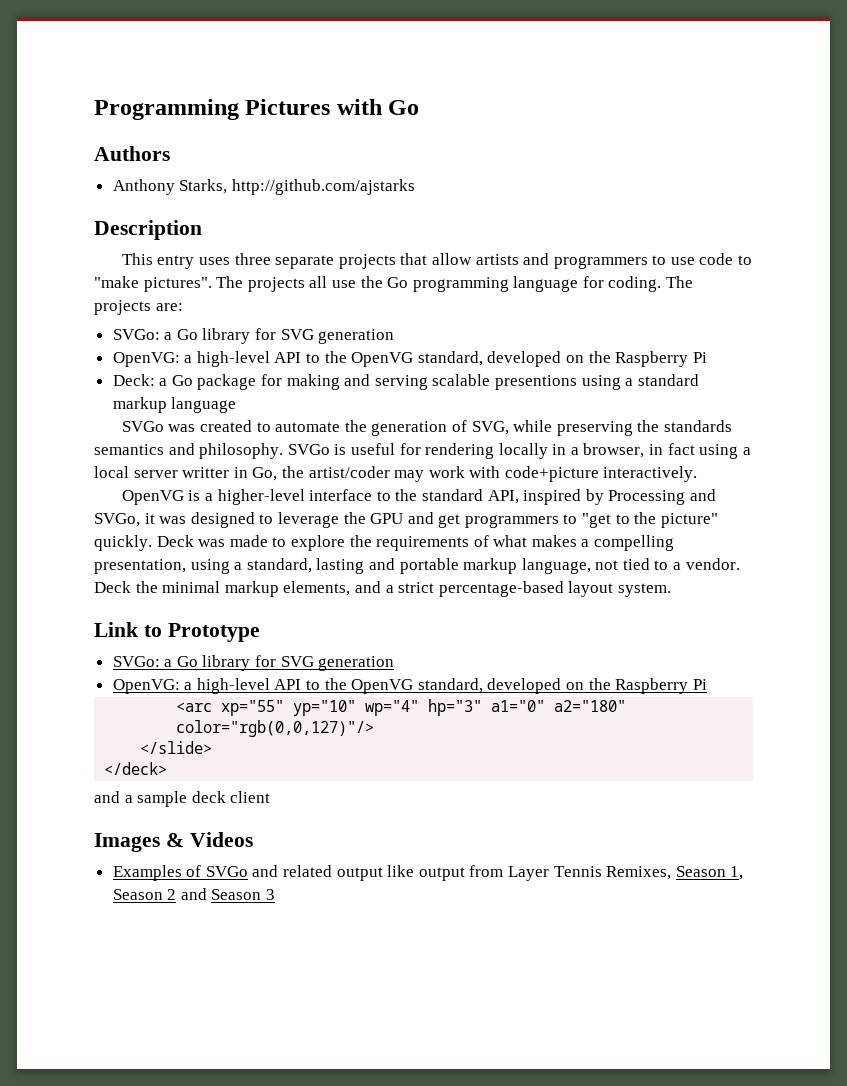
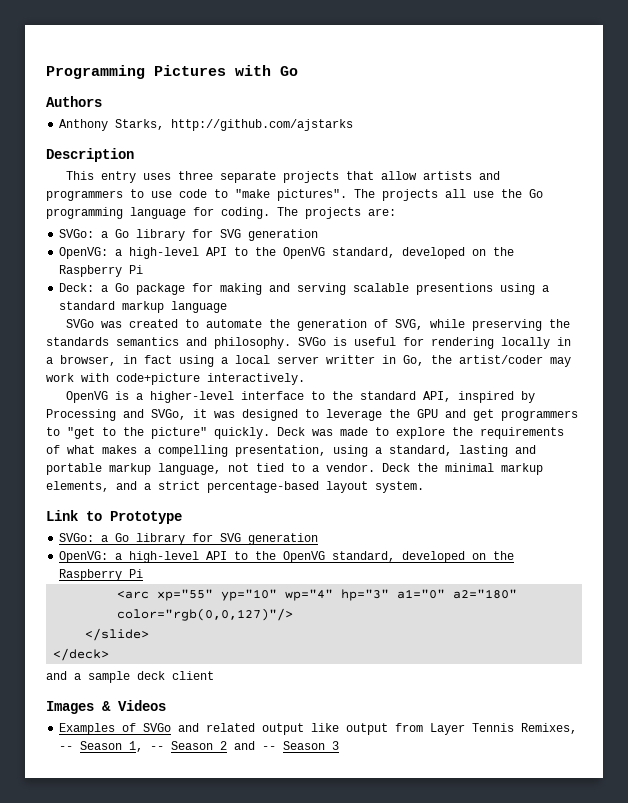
- Examples of SVGo and related output like output from Layer Tennis Remixes, Season 1, Season 2 and Season 3
+ Examples of SVGo and related output like output from Layer Tennis Remixes, -- Season 1, -- Season 2 and -- Season 3

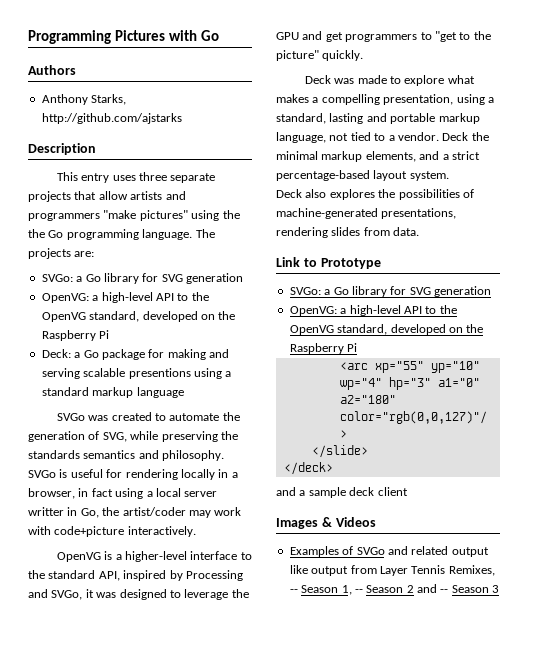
- This entry uses three separate projects that allow artists and programmers to use code to "make pictures". The projects all use the Go programming language for coding.
+ This entry uses three separate projects that allow artists and programmers "make pictures" using the the Go programming language.
- OpenVG is a higher-level interface to the standard API, inspired by Processing and SVGo, it was designed to leverage the GPU and get programmers to "get to the picture" quickly. Deck was made to explore the requirements of what makes a compelling presentation, using a standard, lasting and portable markup language, not tied to a vendor.
+ OpenVG is a higher-level interface to the standard API, inspired by Processing and SVGo, it was designed to leverage the GPU and get programmers to "get to the picture" quickly.
+ Deck was made to explore what makes a compelling presentation, using a standard, lasting and portable markup language, not tied to a vendor.
+ Deck also explores the possibilities of machine-generated presentations, rendering slides from data.

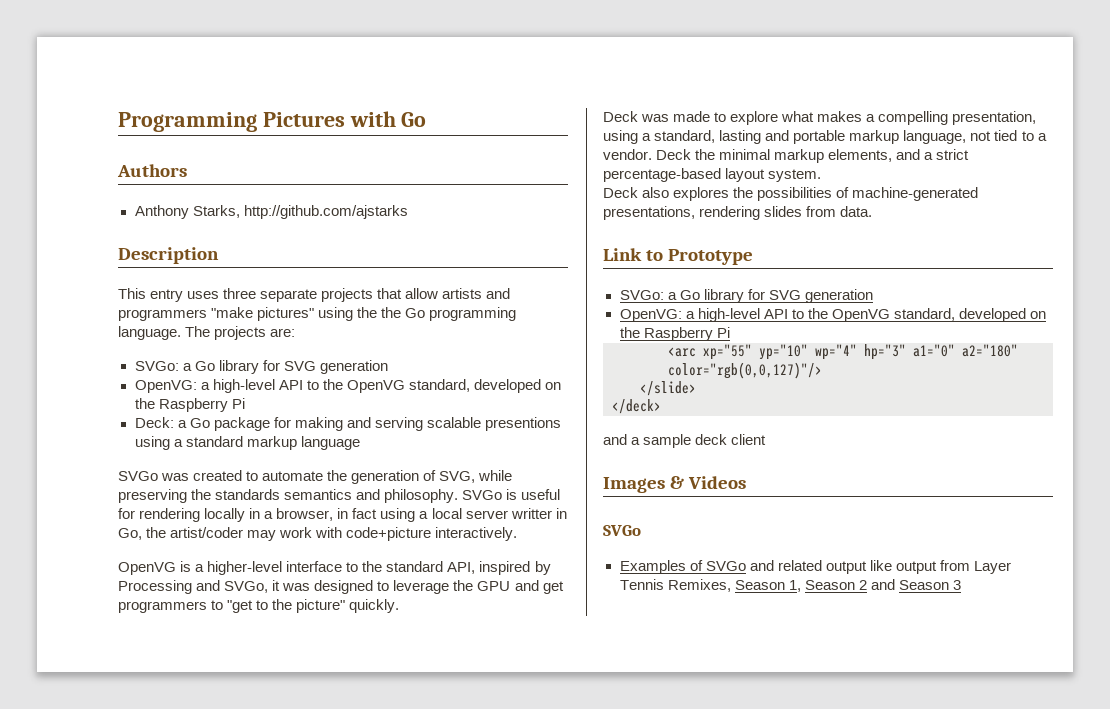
  Images & Videos
+ SVGo
- Examples of SVGo and related output like output from Layer Tennis Remixes, -- Season 1, -- Season 2 and -- Season 3
+ Examples of SVGo and related output like output from Layer Tennis Remixes, Season 1, Season 2 and Season 3

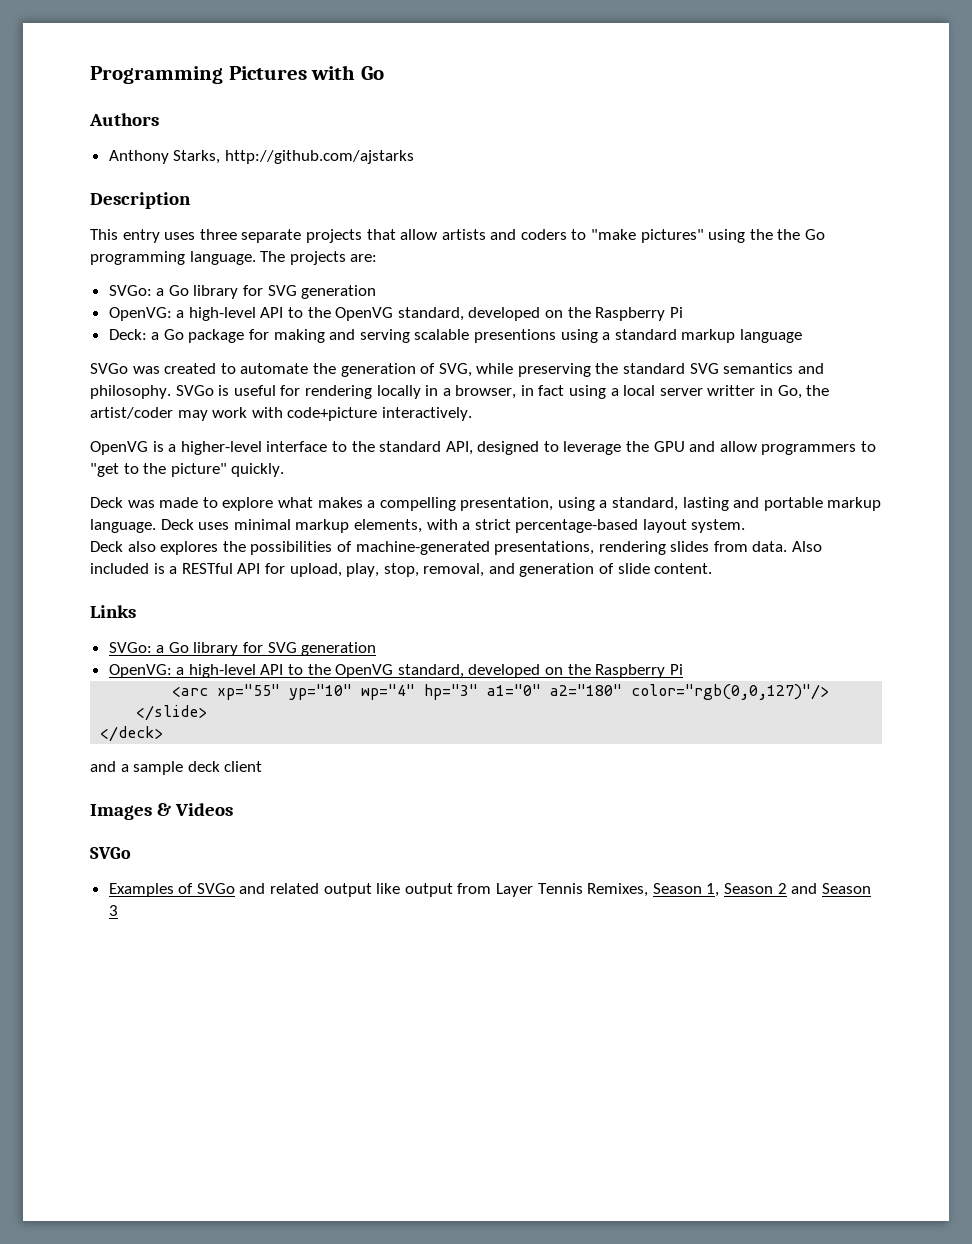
- This entry uses three separate projects that allow artists and programmers "make pictures" using the the Go programming language.
+ This entry uses three separate projects that allow artists and coders to "make pictures" using the the Go programming language.
- SVGo was created to automate the generation of SVG, while preserving the standards semantics and philosophy.
+ SVGo was created to automate the generation of SVG, while preserving the standard SVG semantics and philosophy.
- OpenVG is a higher-level interface to the standard API, inspired by Processing and SVGo, it was designed to leverage the GPU and get programmers to "get to the picture" quickly.
+ OpenVG is a higher-level interface to the standard API, designed to leverage the GPU and allow programmers to "get to the picture" quickly.
- Deck was made to explore what makes a compelling presentation, using a standard, lasting and portable markup language, not tied to a vendor. Deck the minimal markup elements, and a strict percentage-based layout system.
+ Deck was made to explore what makes a compelling presentation, using a standard, lasting and portable markup language. Deck uses minimal markup elements, with a strict percentage-based layout system.
- Deck also explores the possibilities of machine-generated presentations, rendering slides from data.
- Link to Prototype
+ Deck also explores the possibilities of machine-generated presentations, rendering slides from data. Also included is a RESTful API for upload, play, stop, removal, and generation of slide content.
+ Links

